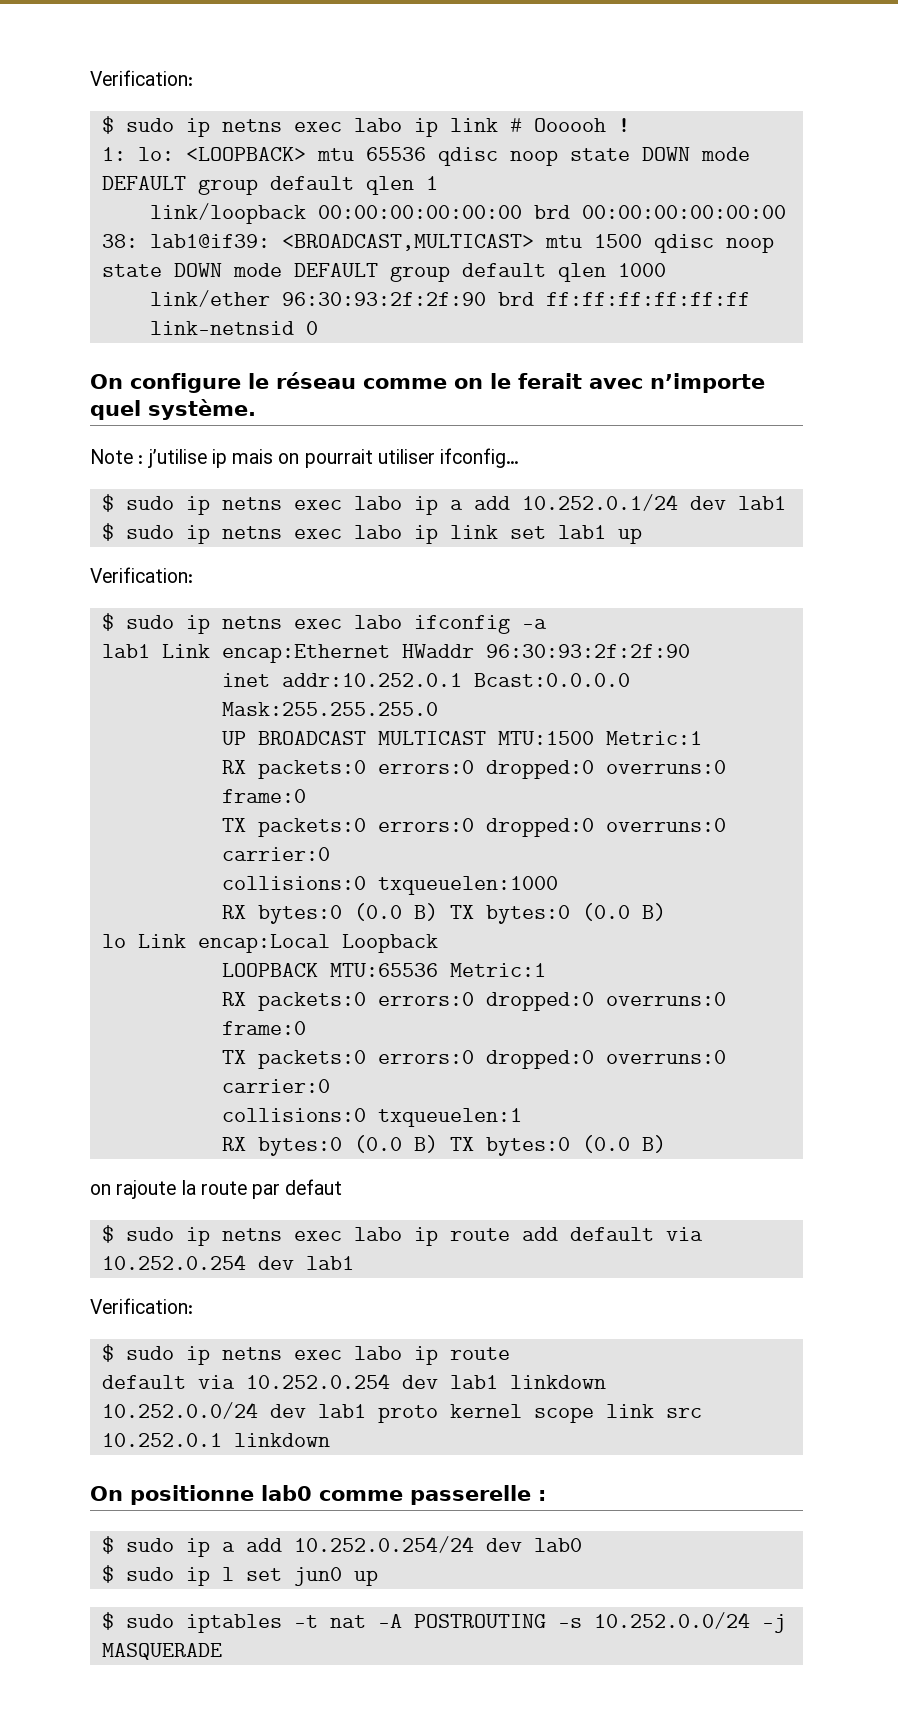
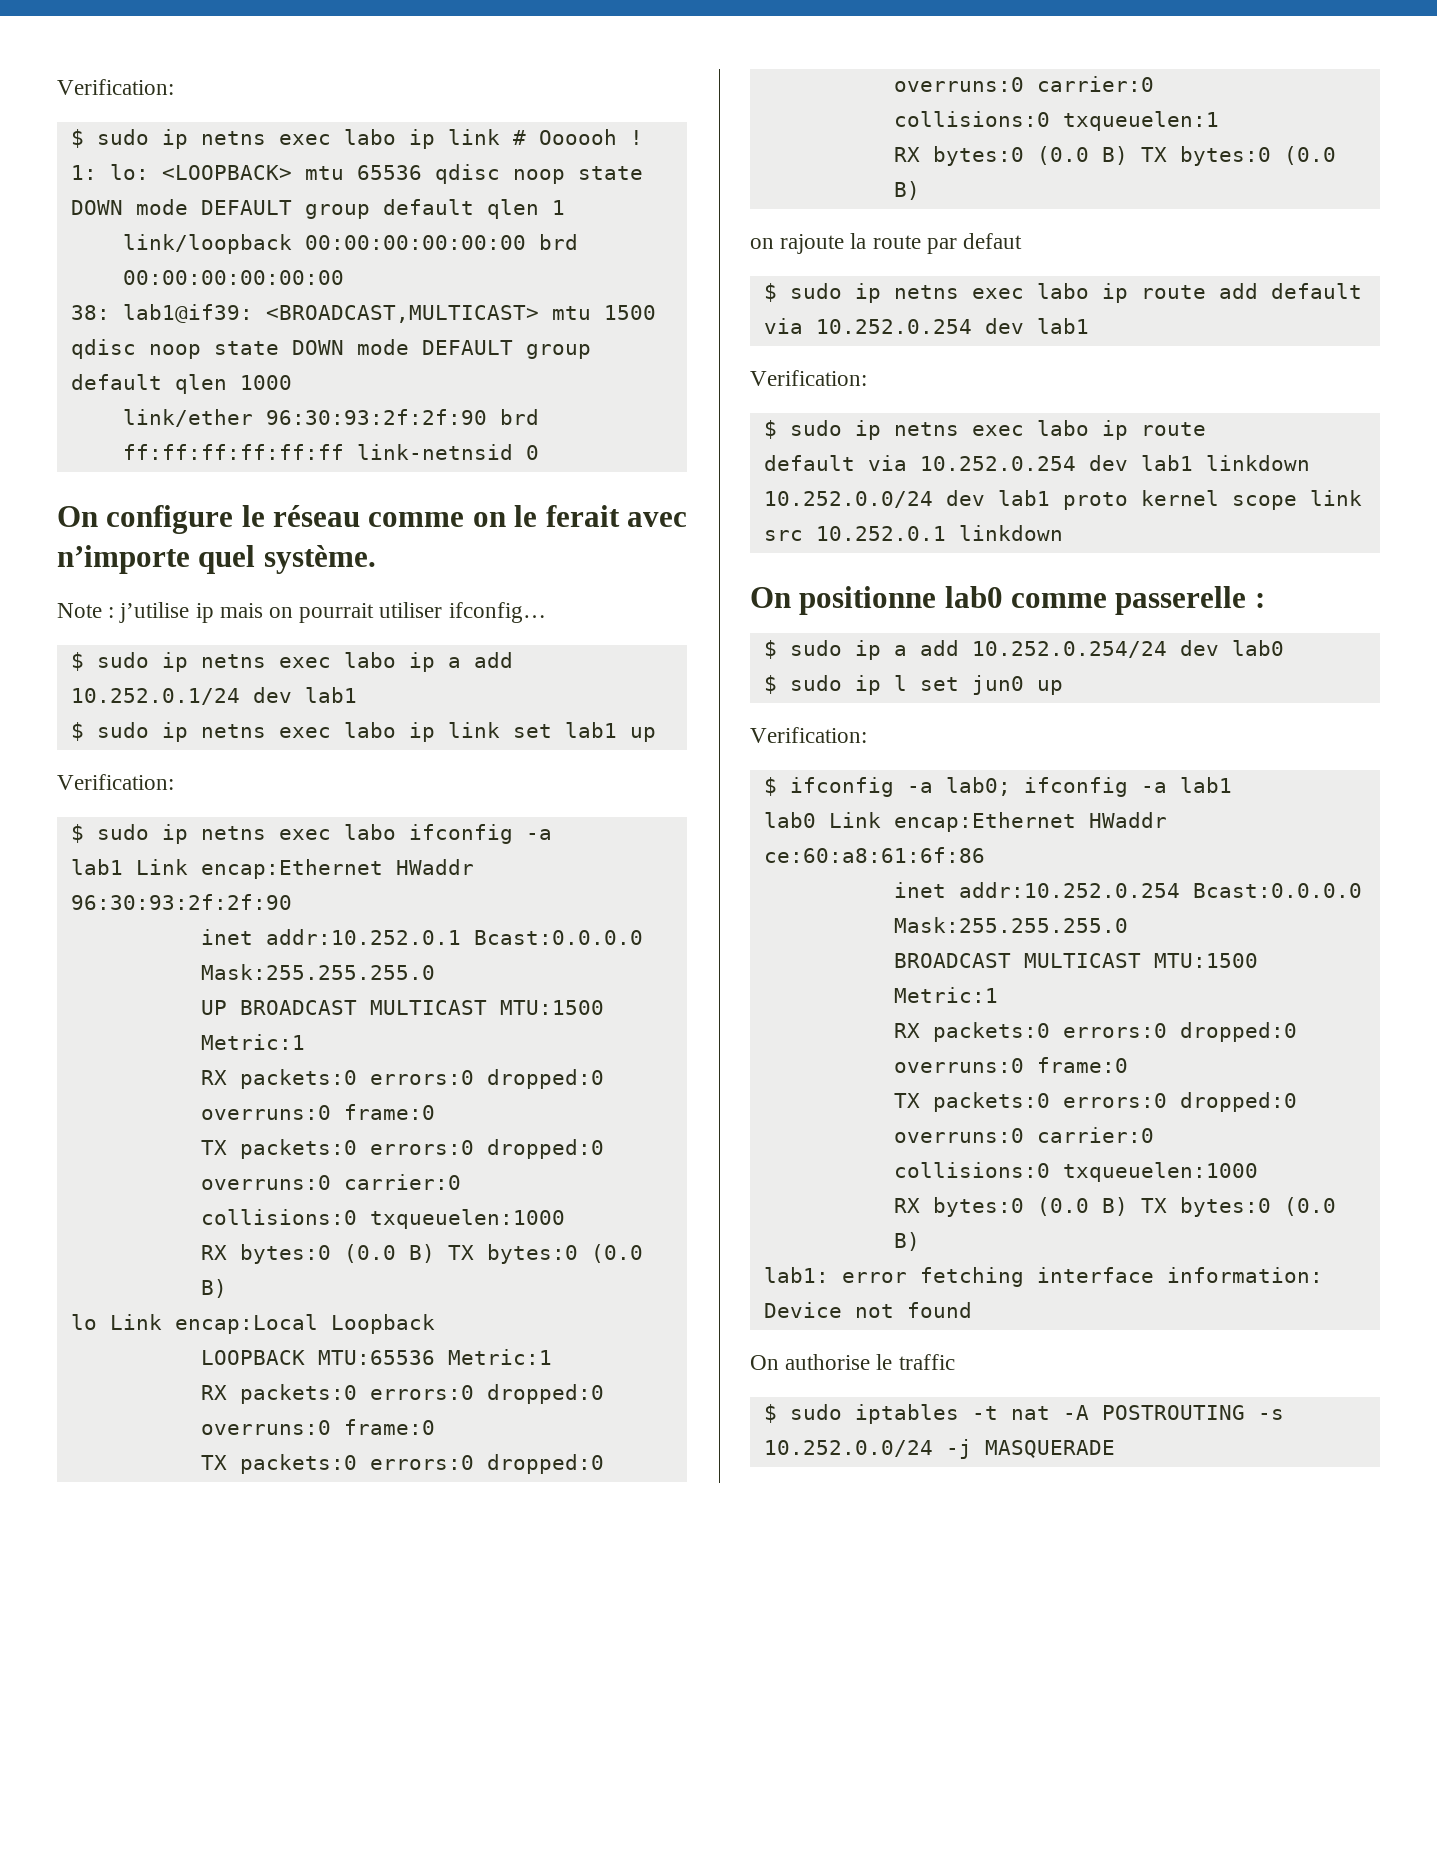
  $ sudo ip l set jun0 up
+ Verification:
+ $ ifconfig -a lab0; ifconfig -a lab1
+ lab0 Link encap:Ethernet HWaddr ce:60:a8:61:6f:86
+ inet addr:10.252.0.254 Bcast:0.0.0.0 Mask:255.255.255.0
+ BROADCAST MULTICAST MTU:1500 Metric:1
+ RX packets:0 errors:0 dropped:0 overruns:0 frame:0
+ TX packets:0 errors:0 dropped:0 overruns:0 carrier:0
+ collisions:0 txqueuelen:1000
+ RX bytes:0 (0.0 B) TX bytes:0 (0.0 B)
+ lab1: error fetching interface information: Device not found
+ On authorise le traffic

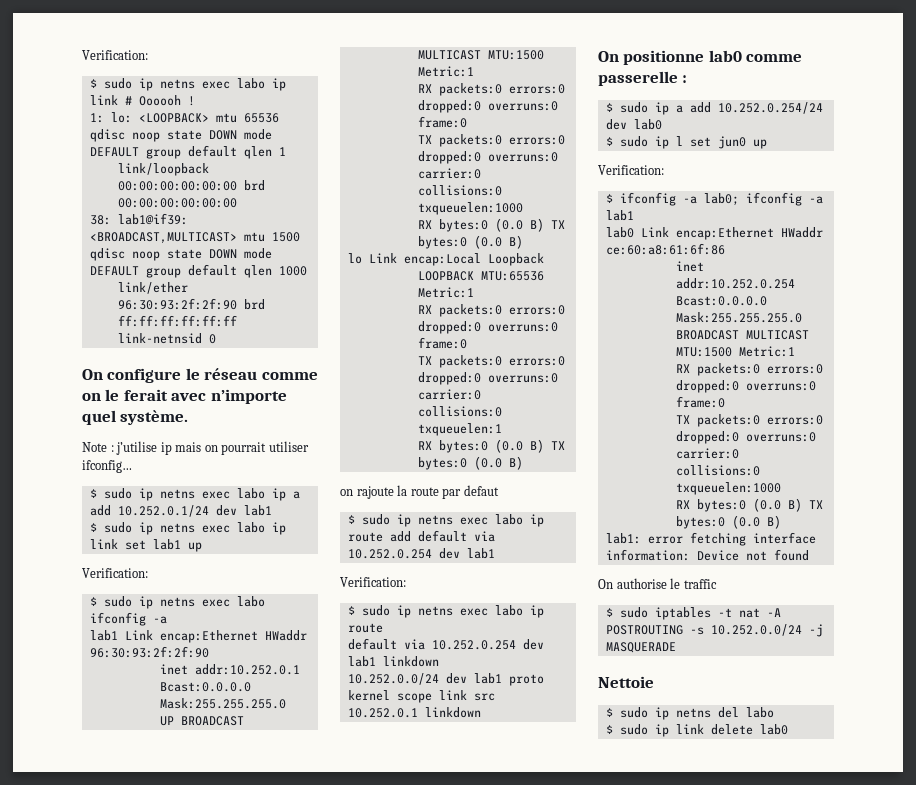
+ Nettoie
+ $ sudo ip netns del labo
+ $ sudo ip link delete lab0

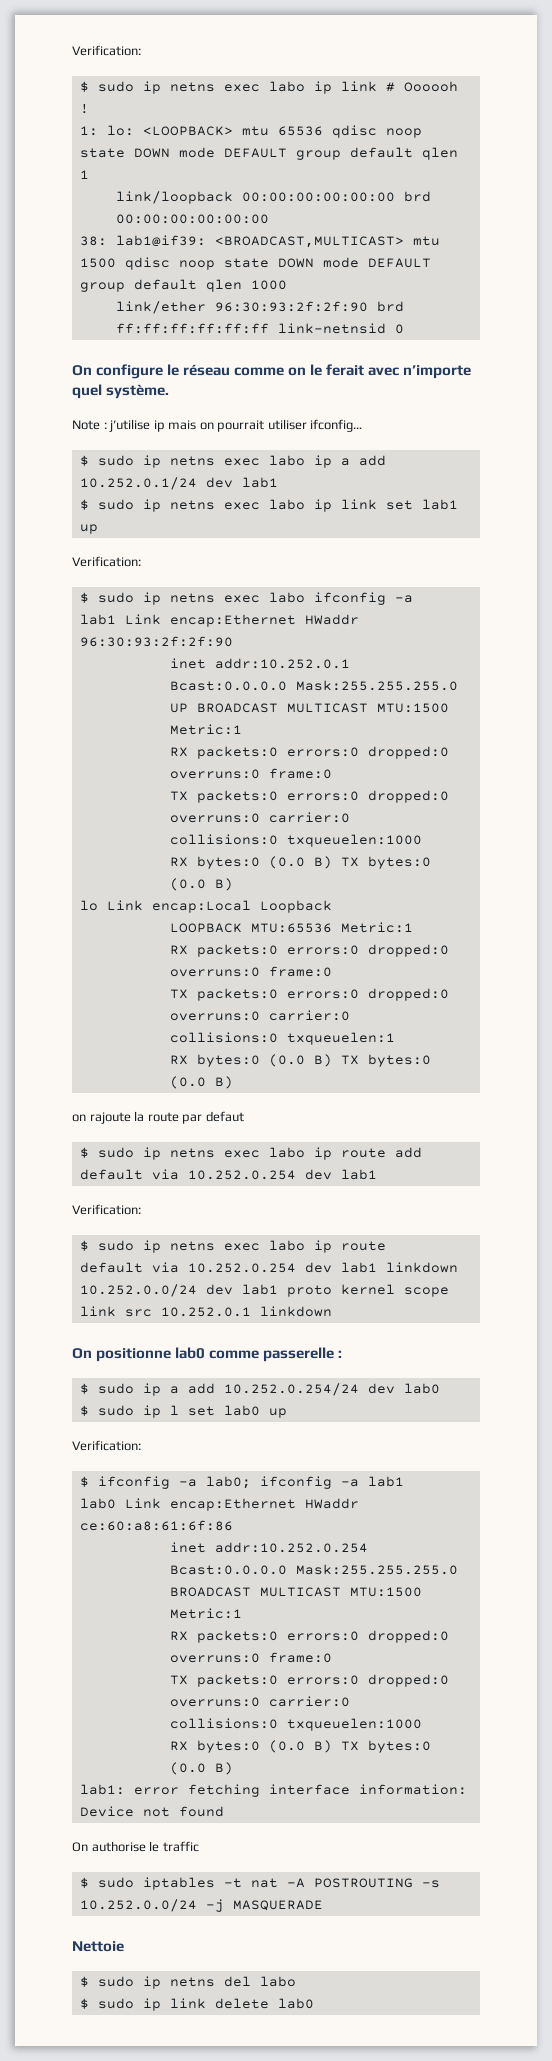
- $ sudo ip l set jun0 up
+ $ sudo ip l set lab0 up

